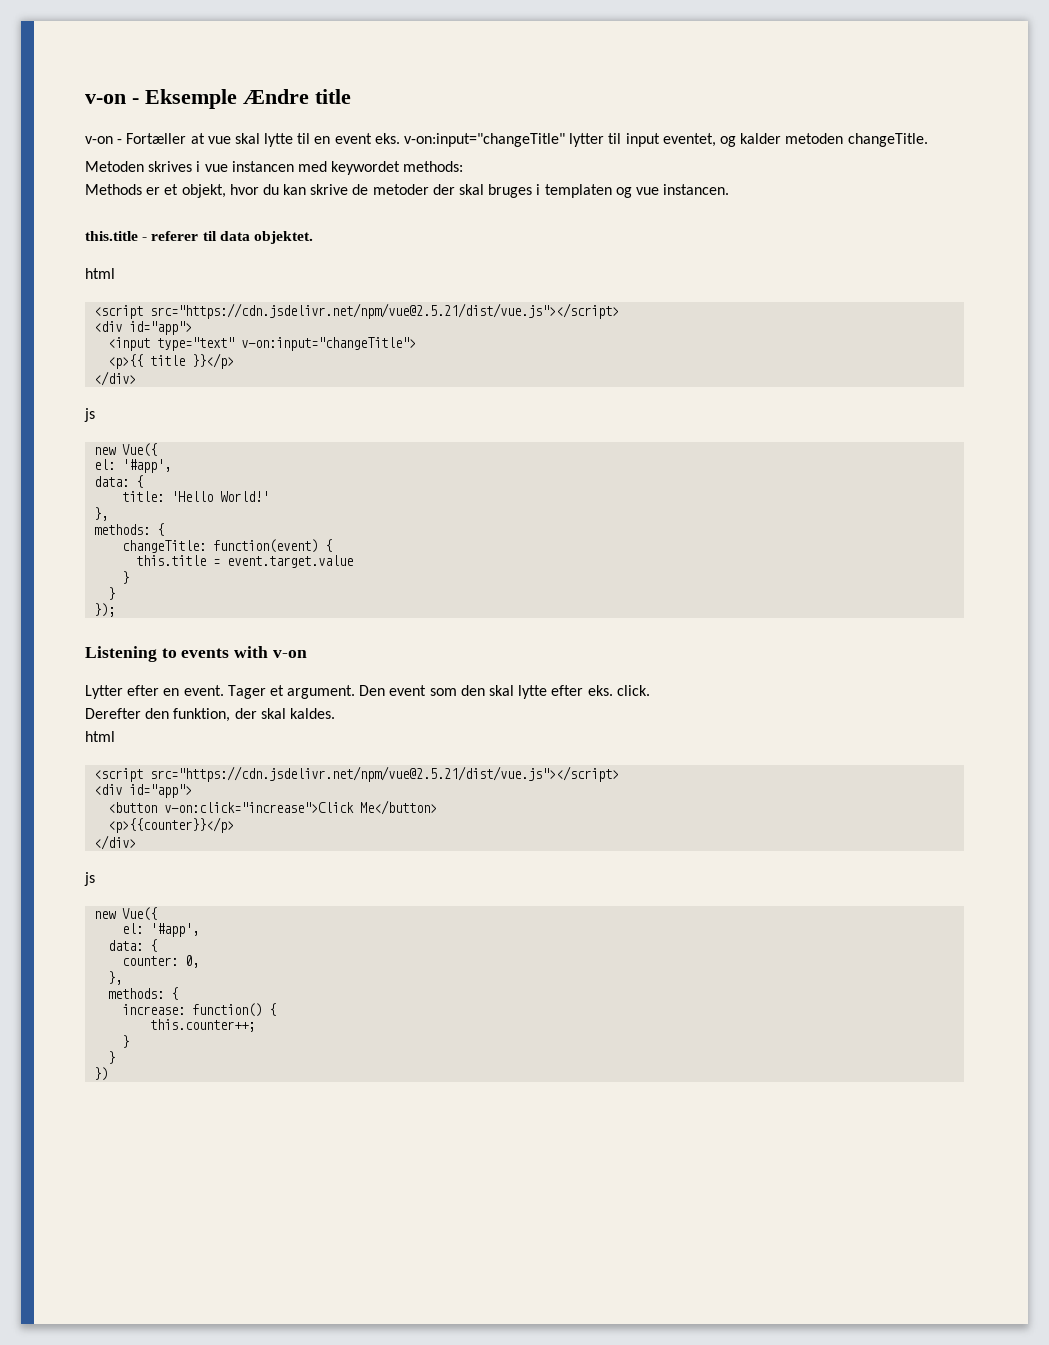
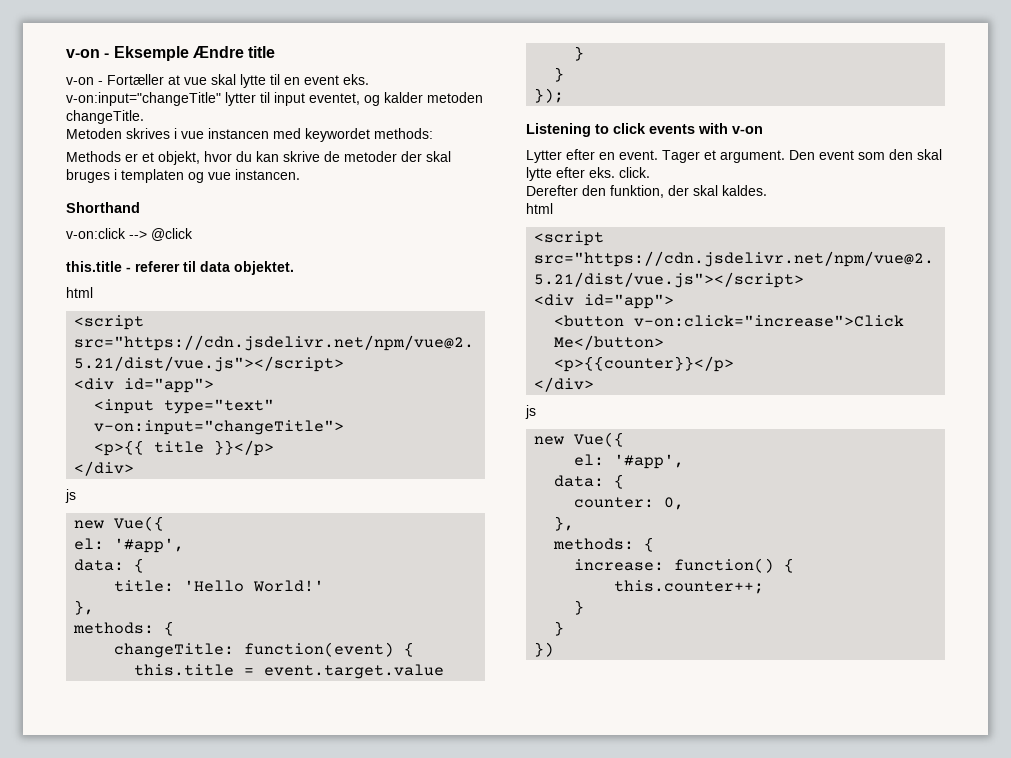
+ Shorthand
+ v-on:click --> @click
- Listening to events with v-on
+ Listening to click events with v-on

